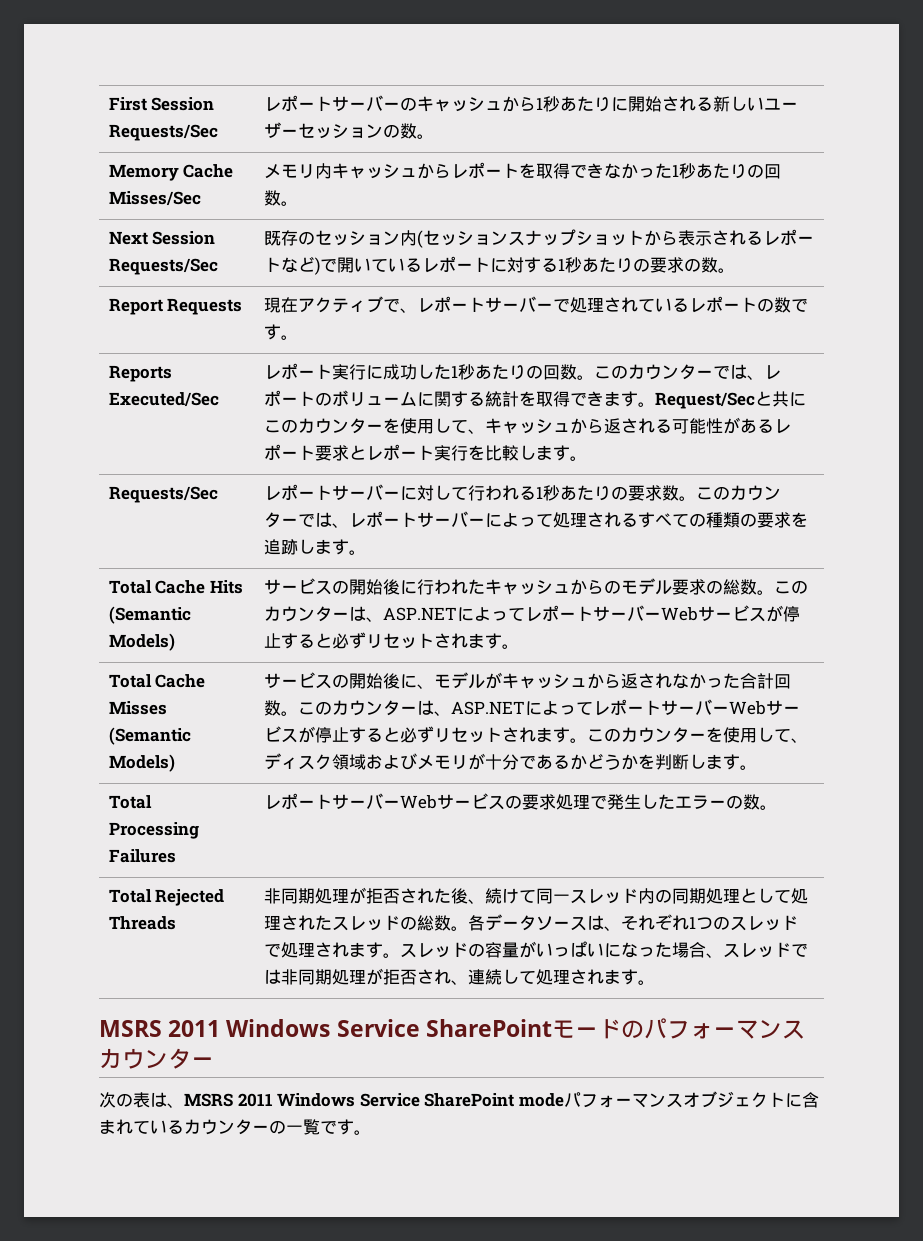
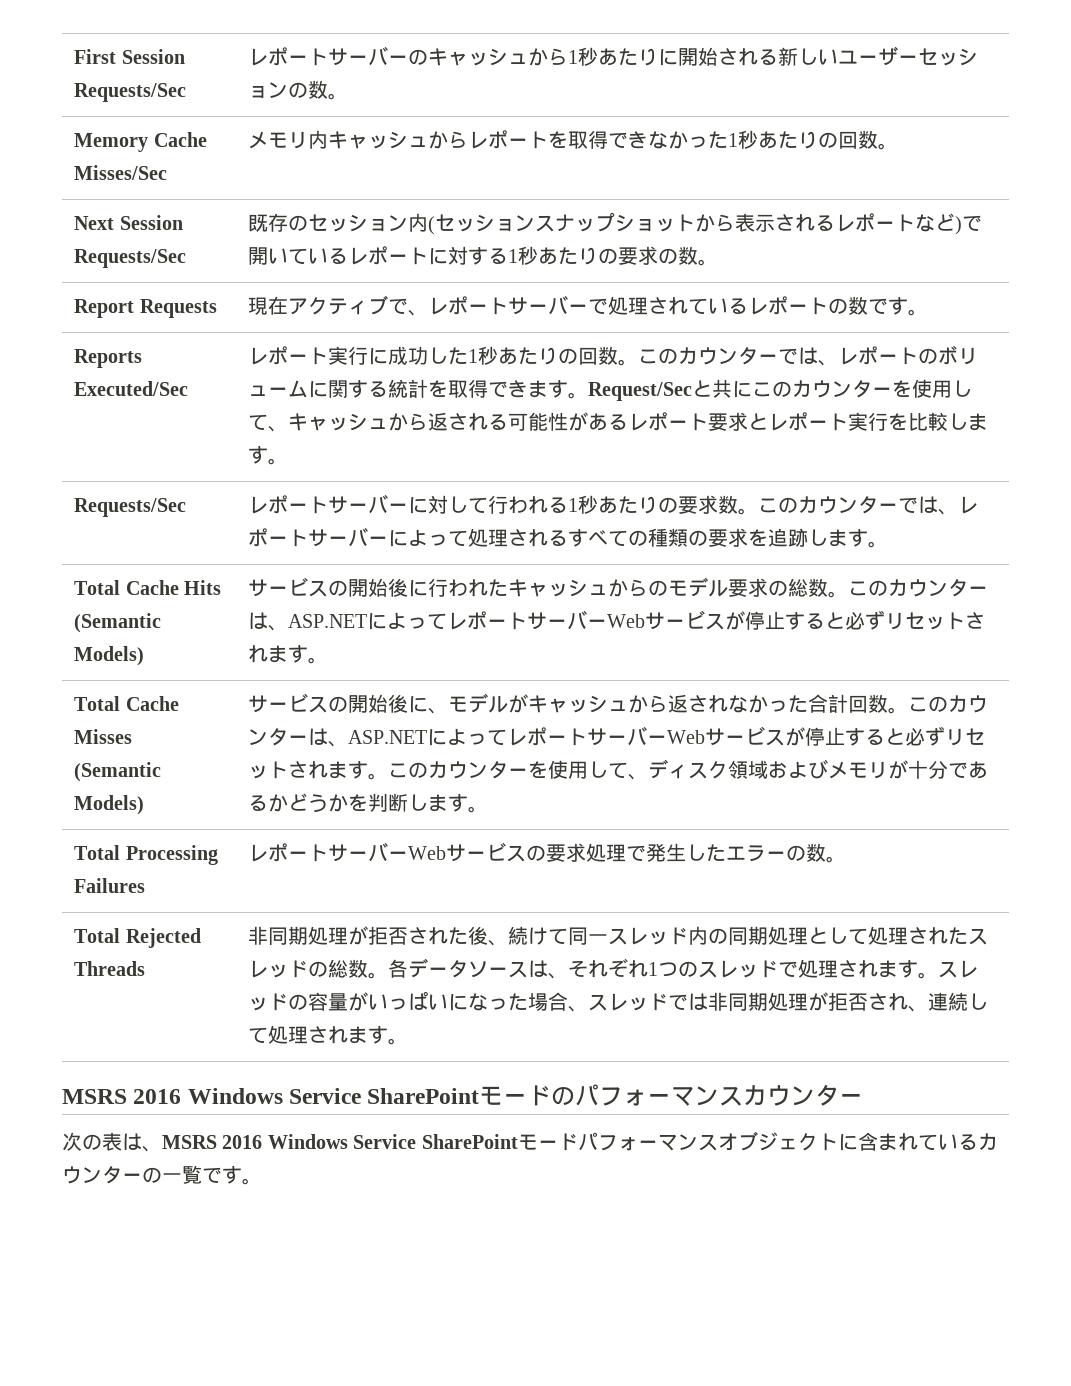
- MSRS 2011 Windows Service SharePointモードのパフォーマンスカウンター
+ MSRS 2016 Windows Service SharePointモードのパフォーマンスカウンター
- 次の表は、MSRS 2011 Windows Service SharePoint modeパフォーマンスオブジェクトに含まれているカウンターの一覧です。
+ 次の表は、MSRS 2016 Windows Service SharePointモードパフォーマンスオブジェクトに含まれているカウンターの一覧です。

